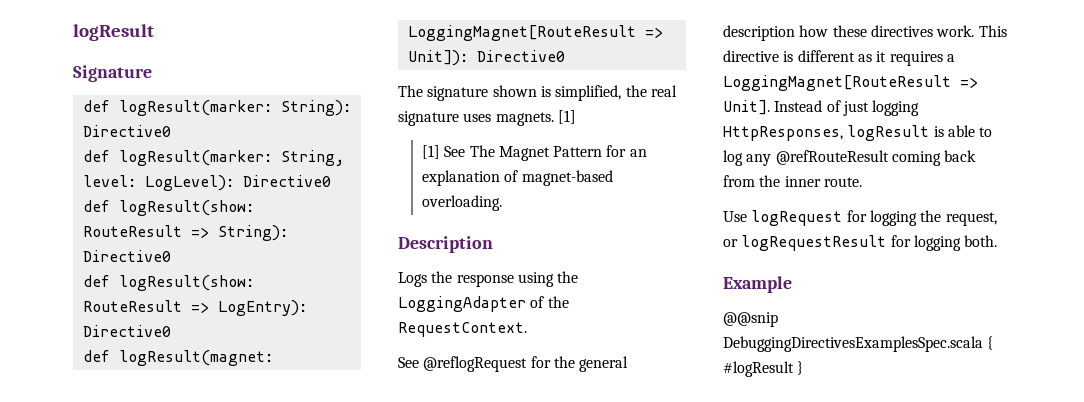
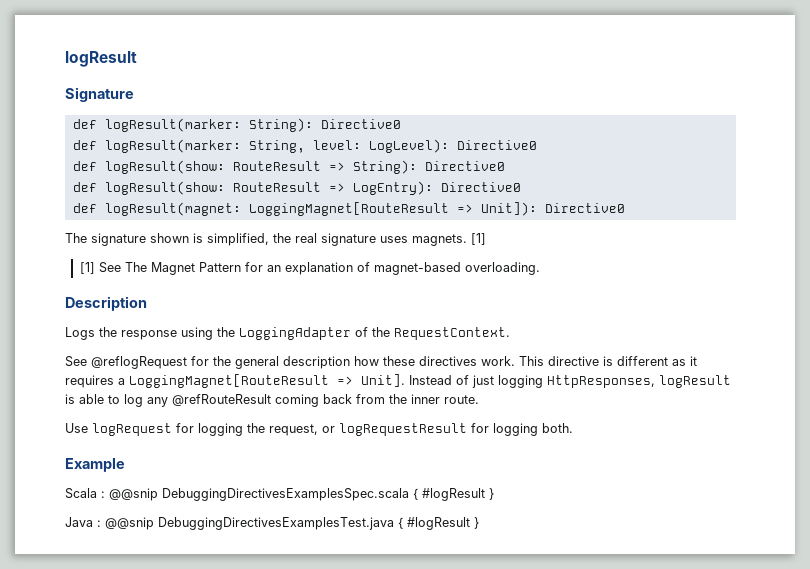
- @@snip DebuggingDirectivesExamplesSpec.scala { #logResult }
+ Scala : @@snip DebuggingDirectivesExamplesSpec.scala { #logResult }
+ Java : @@snip DebuggingDirectivesExamplesTest.java { #logResult }

